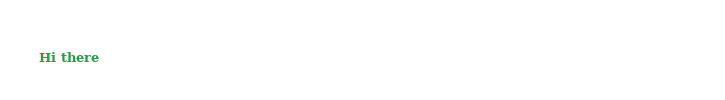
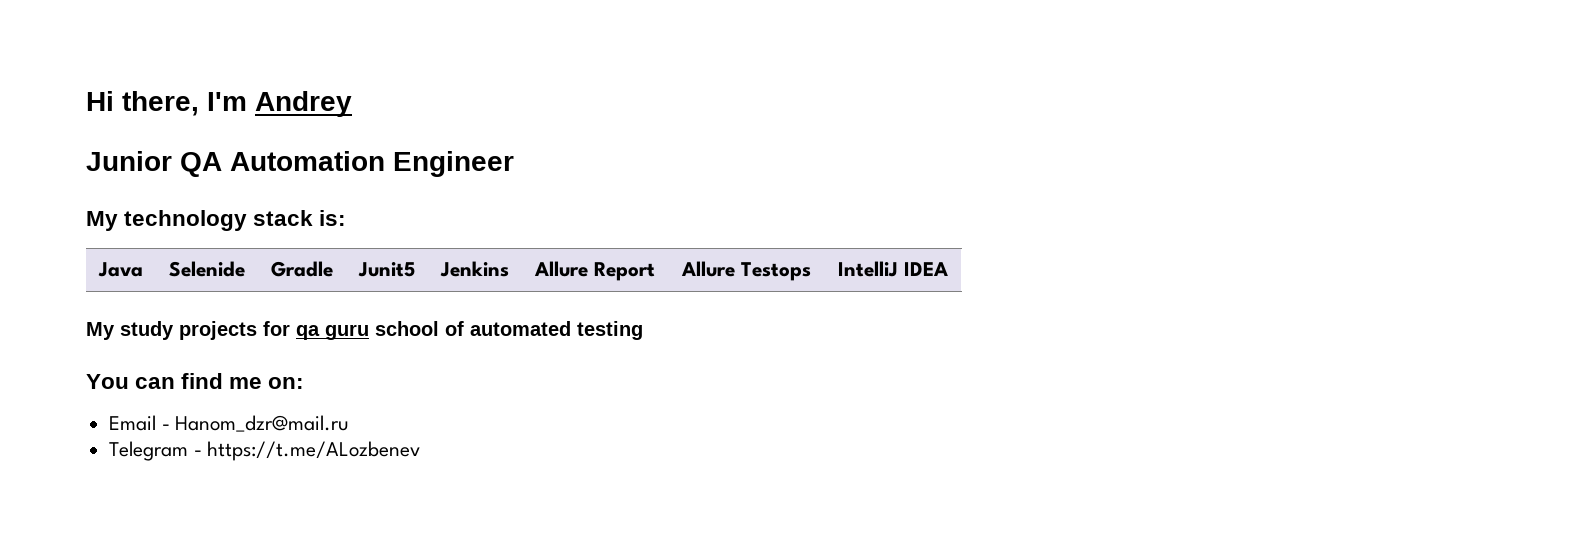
- Hi there
+ Hi there, I'm Andrey
+ Junior QA Automation Engineer
+ My technology stack is:
+ Java | Selenide | Gradle | Junit5 | Jenkins | Allure Report | Allure Testops | IntelliJ IDEA
+ My study projects for qa guru school of automated testing
+ You can find me on:
+ Email - Hanom_dzr@mail.ru
+ Telegram - https://t.me/ALozbenev

